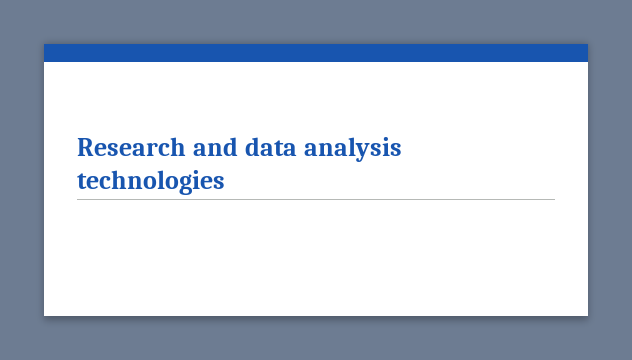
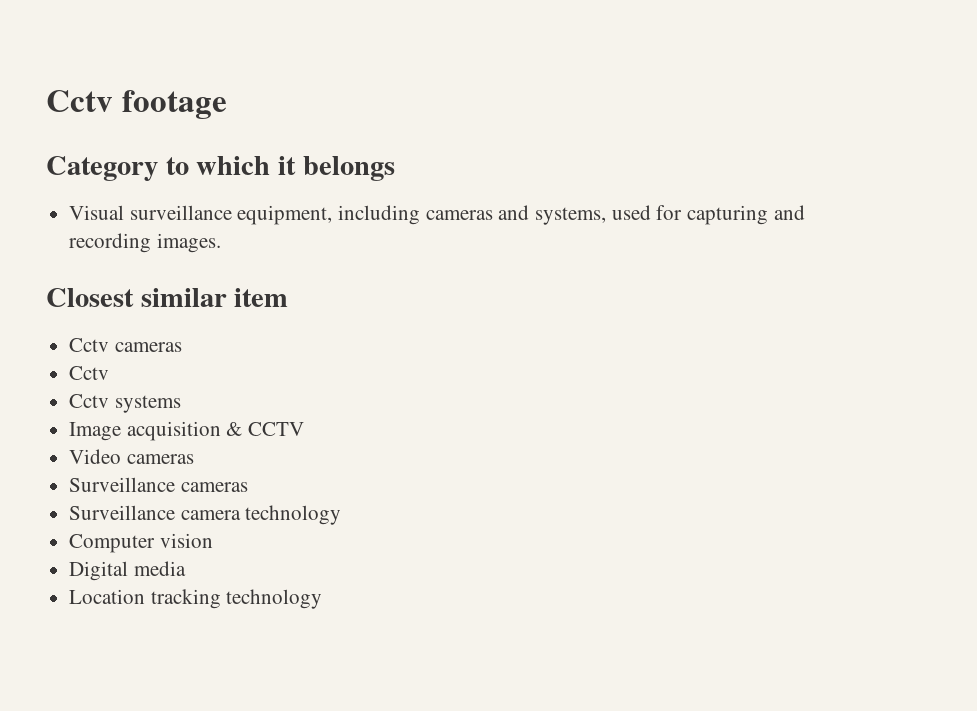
- Research and data analysis technologies
+ Cctv footage
+ Category to which it belongs
+ Visual surveillance equipment, including cameras and systems, used for capturing and recording images.
+ Closest similar item
+ Cctv cameras
+ Cctv
+ Cctv systems
+ Image acquisition & CCTV
+ Video cameras
+ Surveillance cameras
+ Surveillance camera technology
+ Computer vision
+ Digital media
+ Location tracking technology

